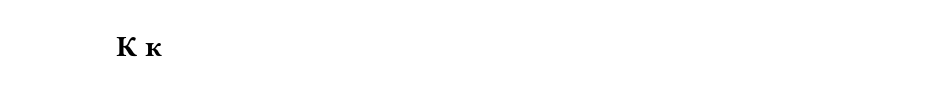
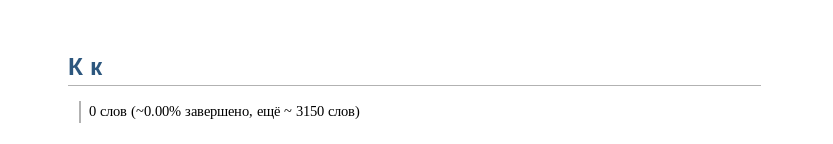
+ 0 слов (~0.00% завершено, ещё ~ 3150 слов)

